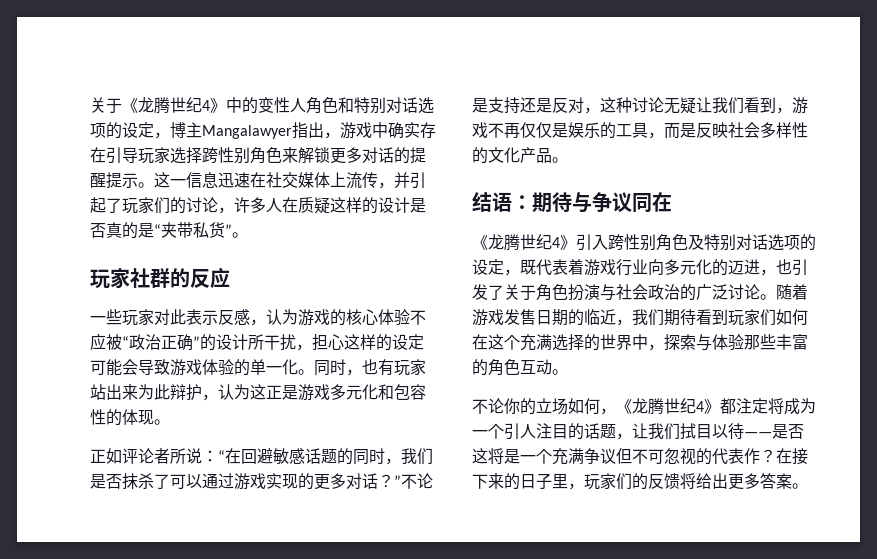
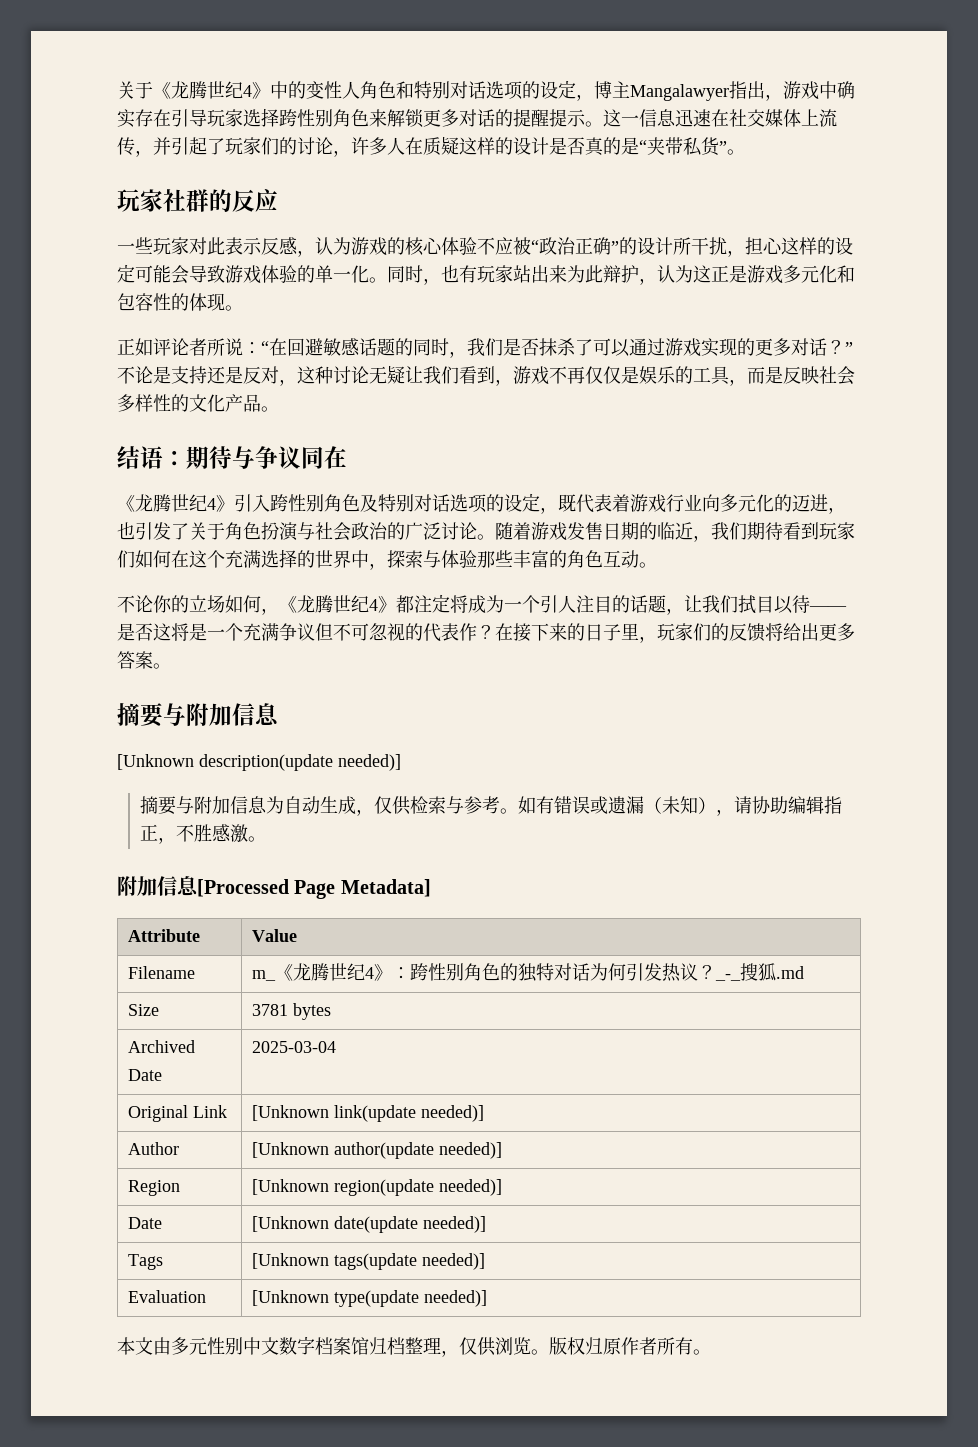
  在接下来的日子里，玩家们的反馈将给出更多答案。
+ 摘要与附加信息
+ [Unknown description(update needed)]
+ 摘要与附加信息为自动生成，仅供检索与参考。如有错误或遗漏（未知），请协助编辑指正，不胜感激。
+ 附加信息[Processed Page Metadata]
+ Attribute | Value
+ Filename | m_《龙腾世纪4》：跨性别角色的独特对话为何引发热议？_-_搜狐.md
+ Size | 3781 bytes
+ Archived Date | 2025-03-04
+ Original Link | [Unknown link(update needed)]
+ Author | [Unknown author(update needed)]
+ Region | [Unknown region(update needed)]
+ Date | [Unknown date(update needed)]
+ Tags | [Unknown tags(update needed)]
+ Evaluation | [Unknown type(update needed)]
+ 本文由多元性别中文数字档案馆归档整理，仅供浏览。版权归原作者所有。

